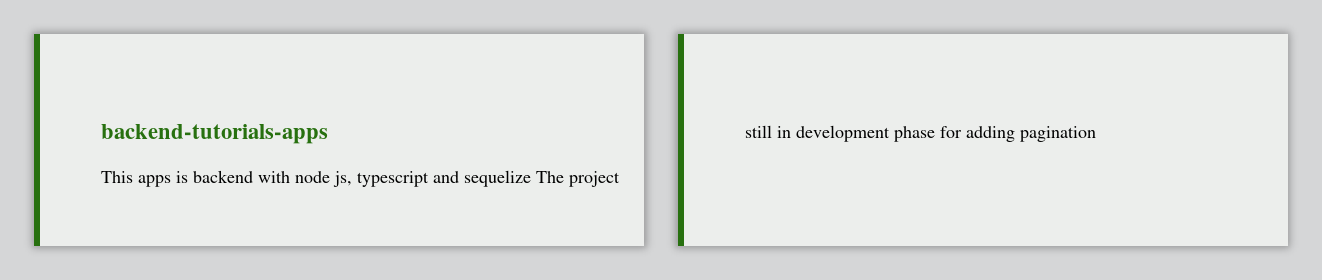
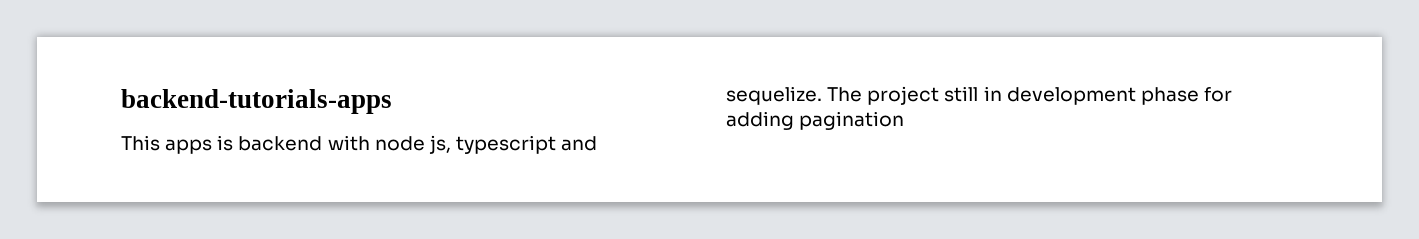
- This apps is backend with node js, typescript and sequelize The project still in development phase for adding pagination
+ This apps is backend with node js, typescript and sequelize. The project still in development phase for adding pagination

